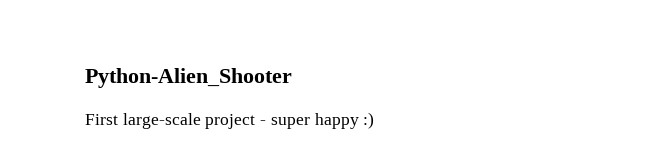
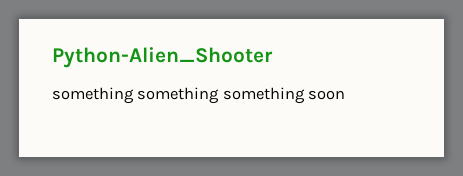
- First large-scale project - super happy :)
+ something something something soon

